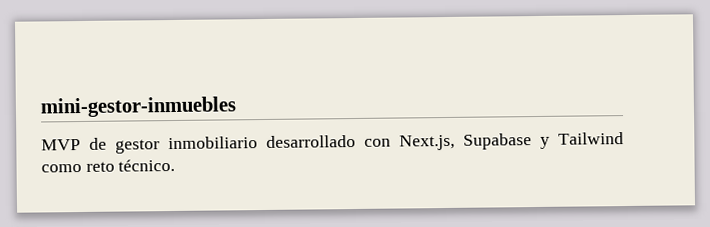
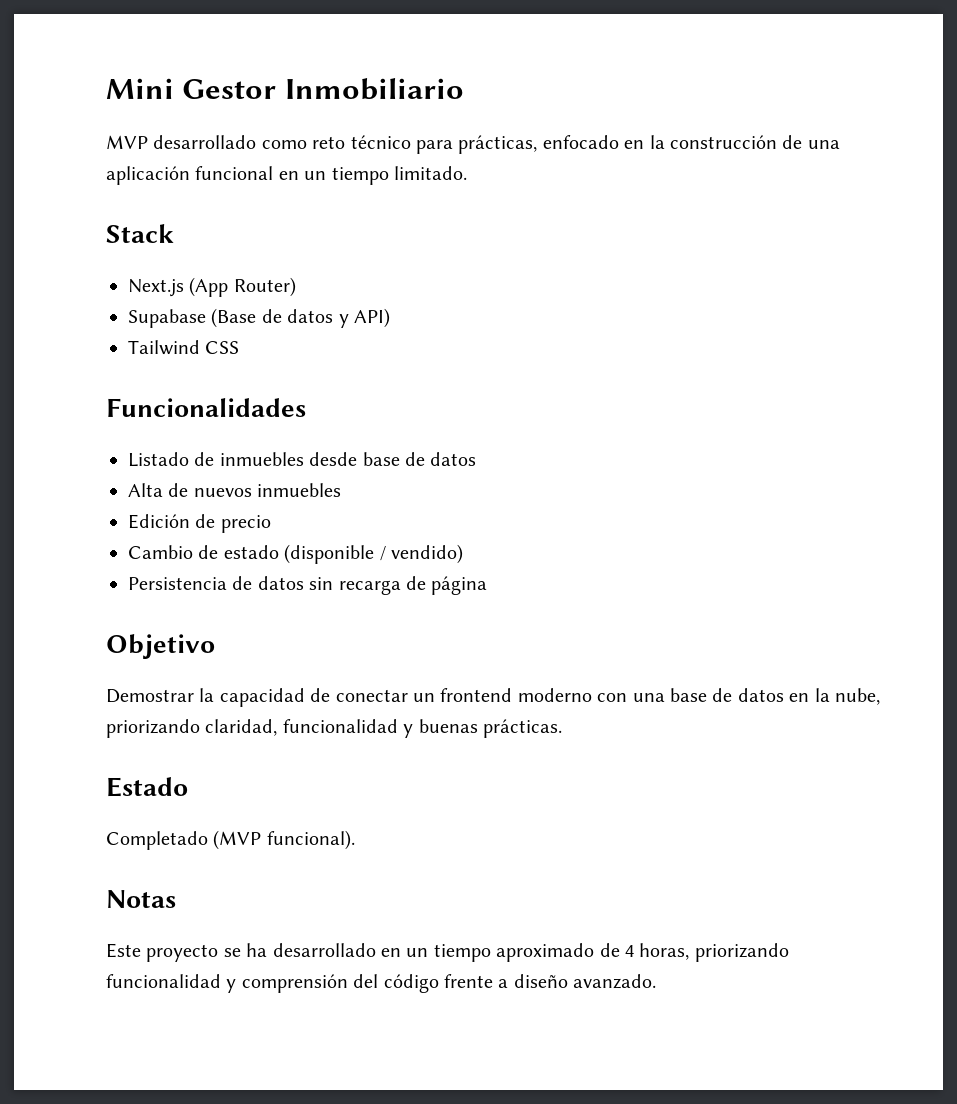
- mini-gestor-inmuebles
- MVP de gestor inmobiliario desarrollado con Next.js, Supabase y Tailwind como reto técnico.
+ Mini Gestor Inmobiliario
+ MVP desarrollado como reto técnico para prácticas, enfocado en la construcción de una aplicación funcional en un tiempo limitado.
+ Stack
+ Next.js (App Router)
+ Supabase (Base de datos y API)
+ Tailwind CSS
+ Funcionalidades
+ Listado de inmuebles desde base de datos
+ Alta de nuevos inmuebles
+ Edición de precio
+ Cambio de estado (disponible / vendido)
+ Persistencia de datos sin recarga de página
+ Objetivo
+ Demostrar la capacidad de conectar un frontend moderno con una base de datos en la nube, priorizando claridad, funcionalidad y buenas prácticas.
+ Estado
+ Completado (MVP funcional).
+ Notas
+ Este proyecto se ha desarrollado en un tiempo aproximado de 4 horas, priorizando funcionalidad y comprensión del código frente a diseño avanzado.

